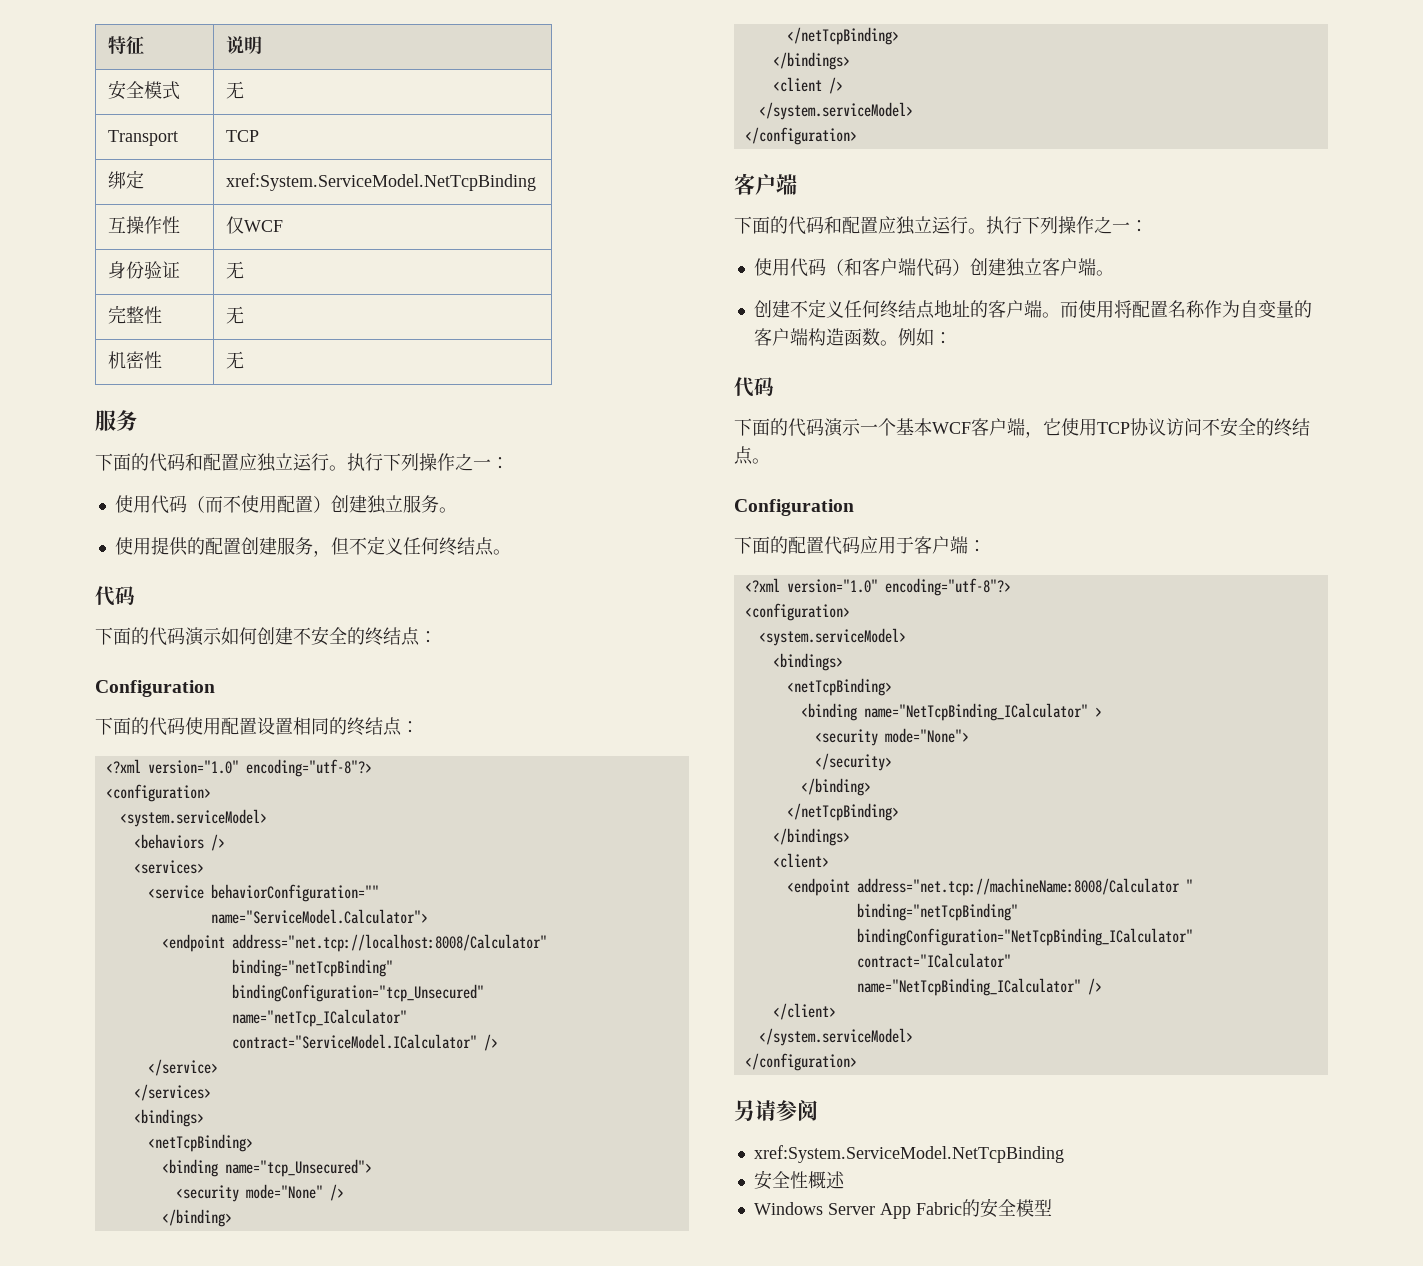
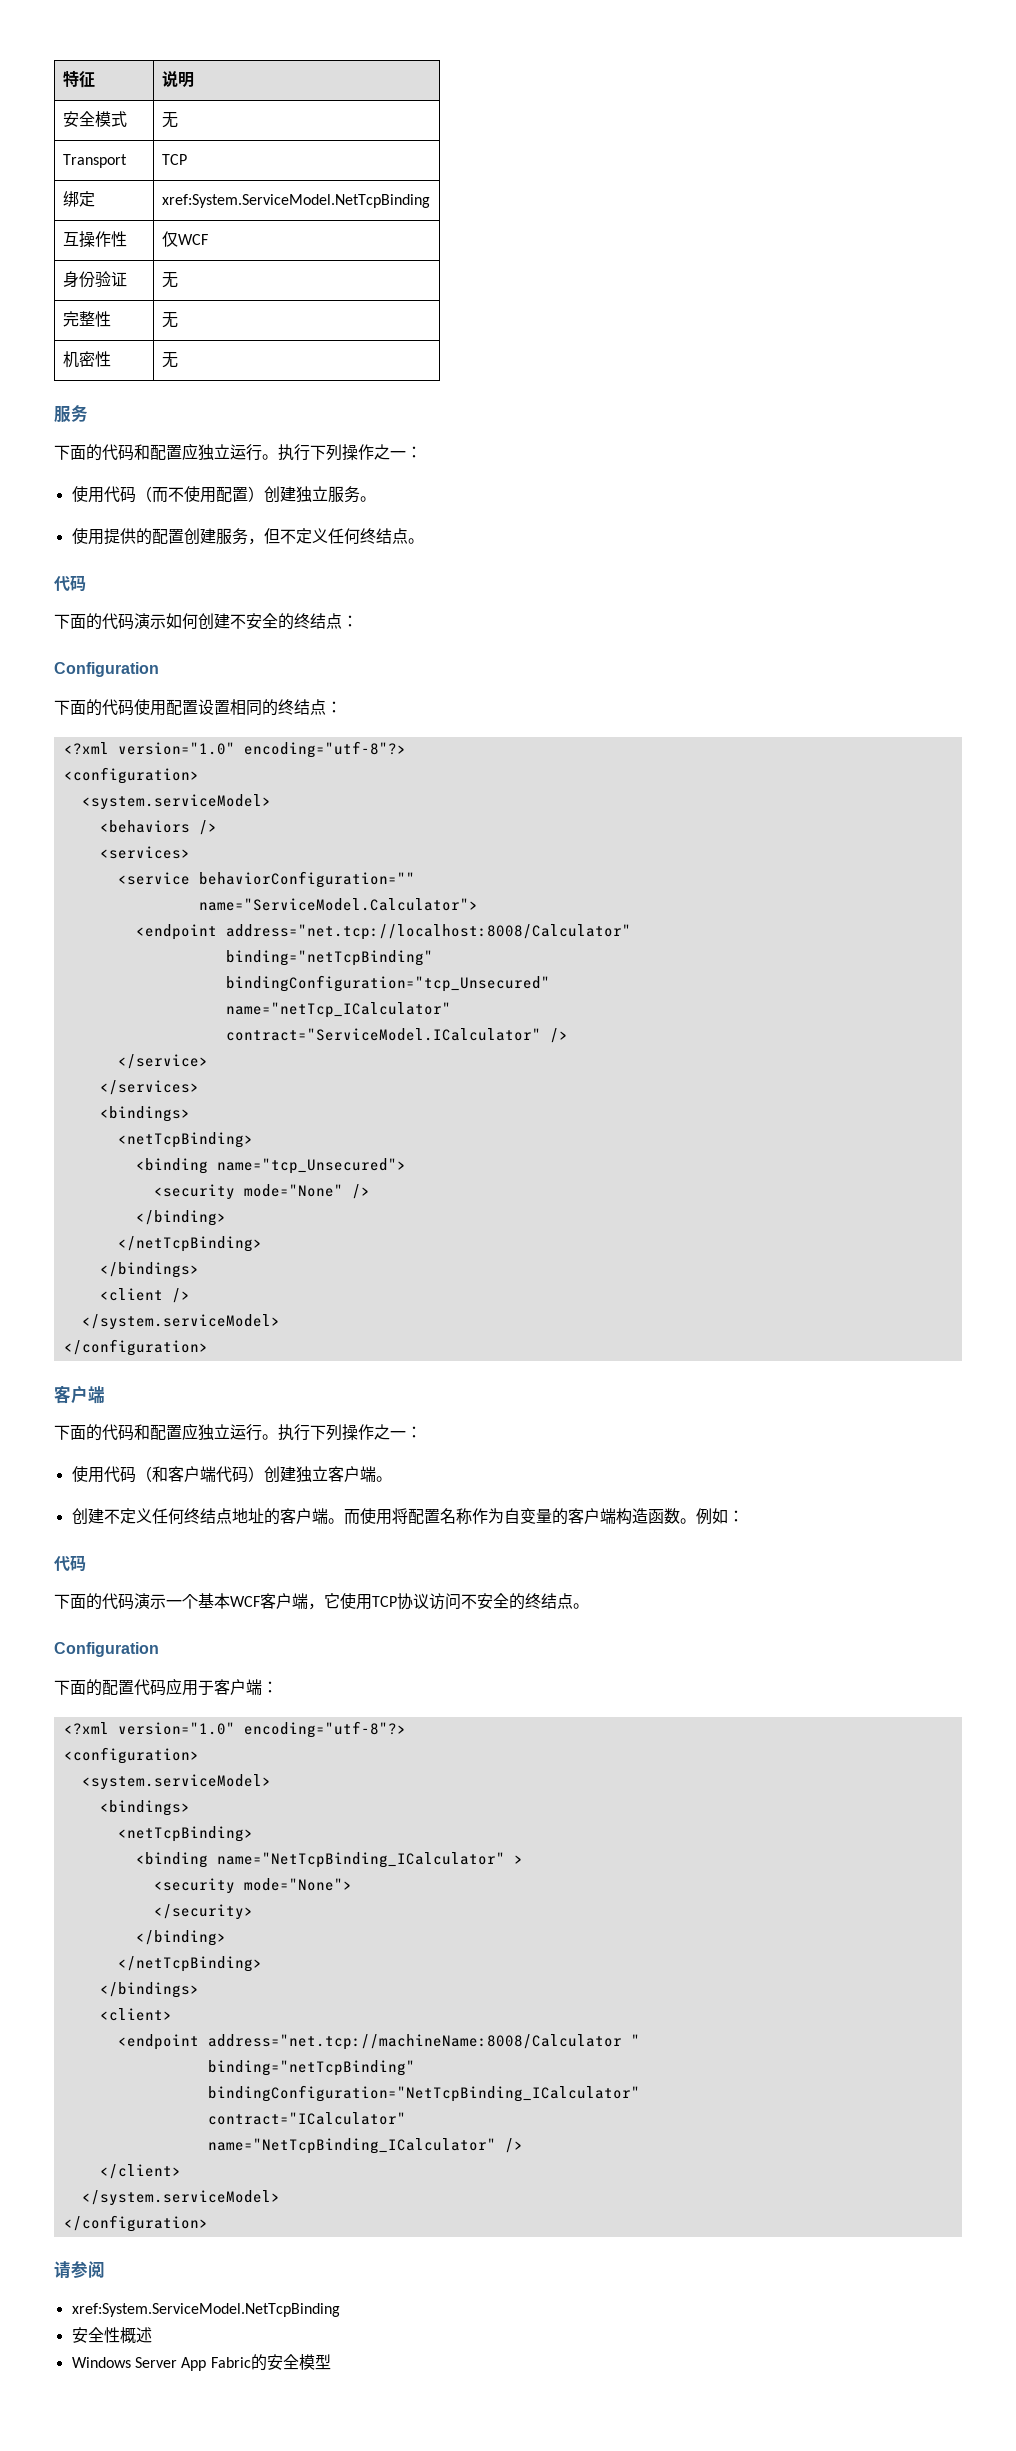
- 另请参阅
+ 请参阅

